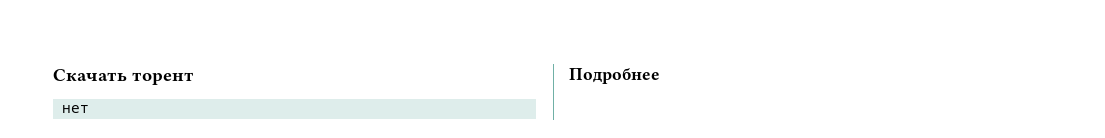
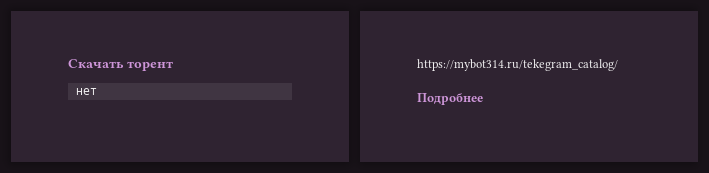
+ https://mybot314.ru/tekegram_catalog/

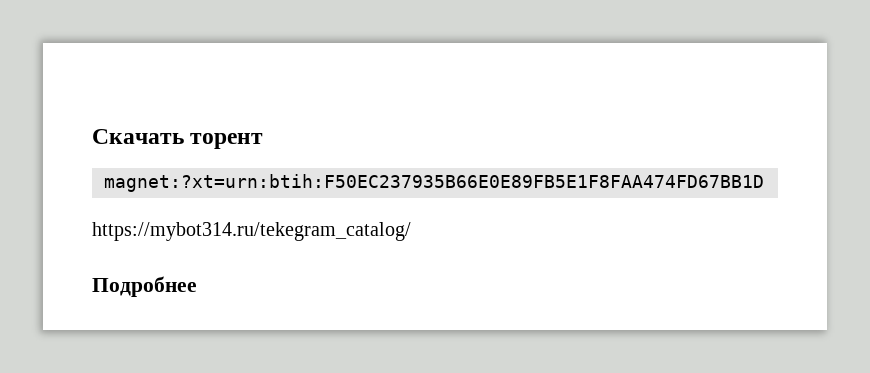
- нет
+ magnet:?xt=urn:btih:F50EC237935B66E0E89FB5E1F8FAA474FD67BB1D

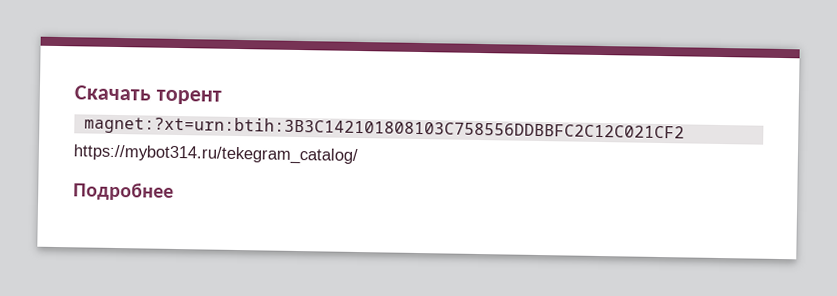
- magnet:?xt=urn:btih:F50EC237935B66E0E89FB5E1F8FAA474FD67BB1D
+ magnet:?xt=urn:btih:3B3C142101808103C758556DDBBFC2C12C021CF2

